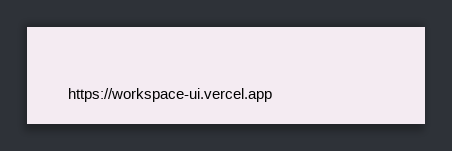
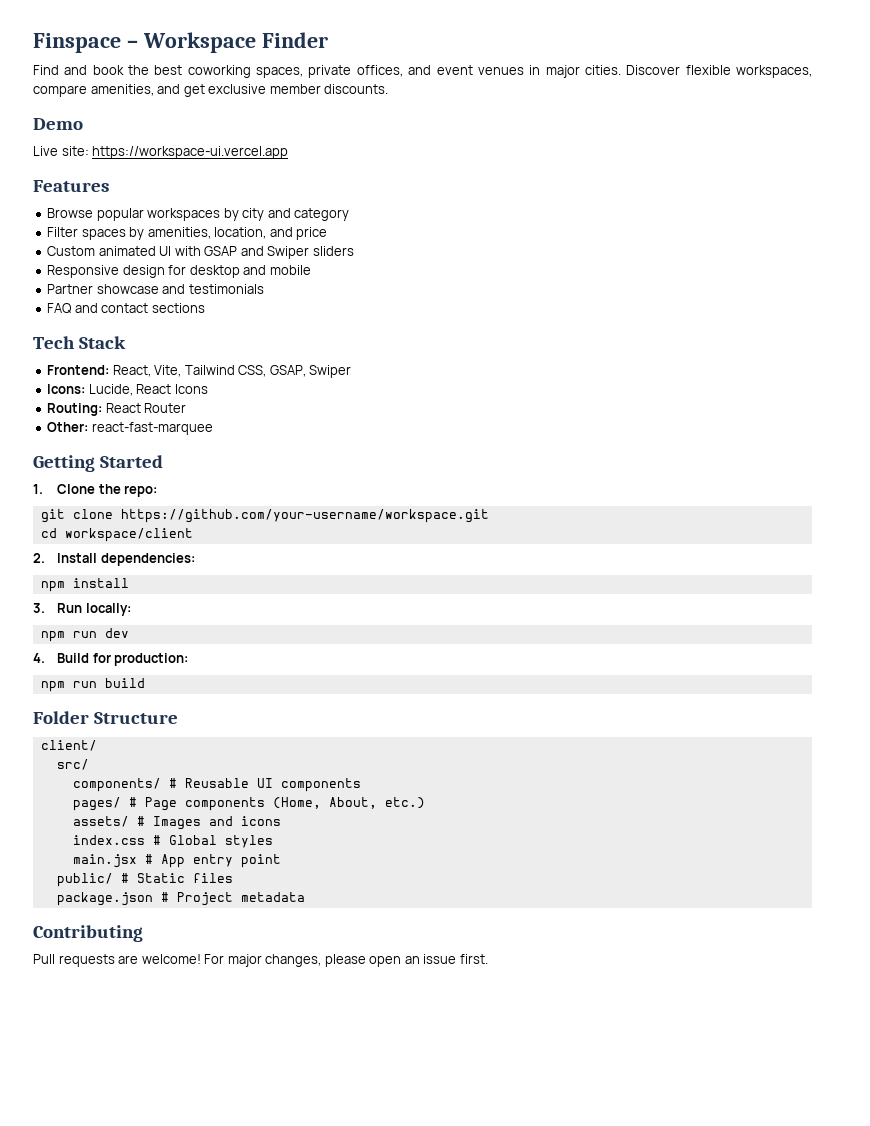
- https://workspace-ui.vercel.app
+ Finspace – Workspace Finder
+ Find and book the best coworking spaces, private offices, and event venues in major cities. Discover flexible workspaces, compare amenities, and get exclusive member discounts.
+ Demo
+ Live site: https://workspace-ui.vercel.app
+ Features
+ Browse popular workspaces by city and category
+ Filter spaces by amenities, location, and price
+ Custom animated UI with GSAP and Swiper sliders
+ Responsive design for desktop and mobile
+ Partner showcase and testimonials
+ FAQ and contact sections
+ Tech Stack
+ Frontend: React, Vite, Tailwind CSS, GSAP, Swiper
+ Icons: Lucide, React Icons
+ Routing: React Router
+ Other: react-fast-marquee
+ Getting Started
+ 1. Clone the repo:
+ git clone https://github.com/your-username/workspace.git
+ cd workspace/client
+ 2. Install dependencies:
+ npm install
+ 3. Run locally:
+ npm run dev
+ 4. Build for production:
+ npm run build
+ Folder Structure
+ client/
+ src/
+ components/ # Reusable UI components
+ pages/ # Page components (Home, About, etc.)
+ assets/ # Images and icons
+ index.css # Global styles
+ main.jsx # App entry point
+ public/ # Static files
+ package.json # Project metadata
+ Contributing
+ Pull requests are welcome! For major changes, please open an issue first.

